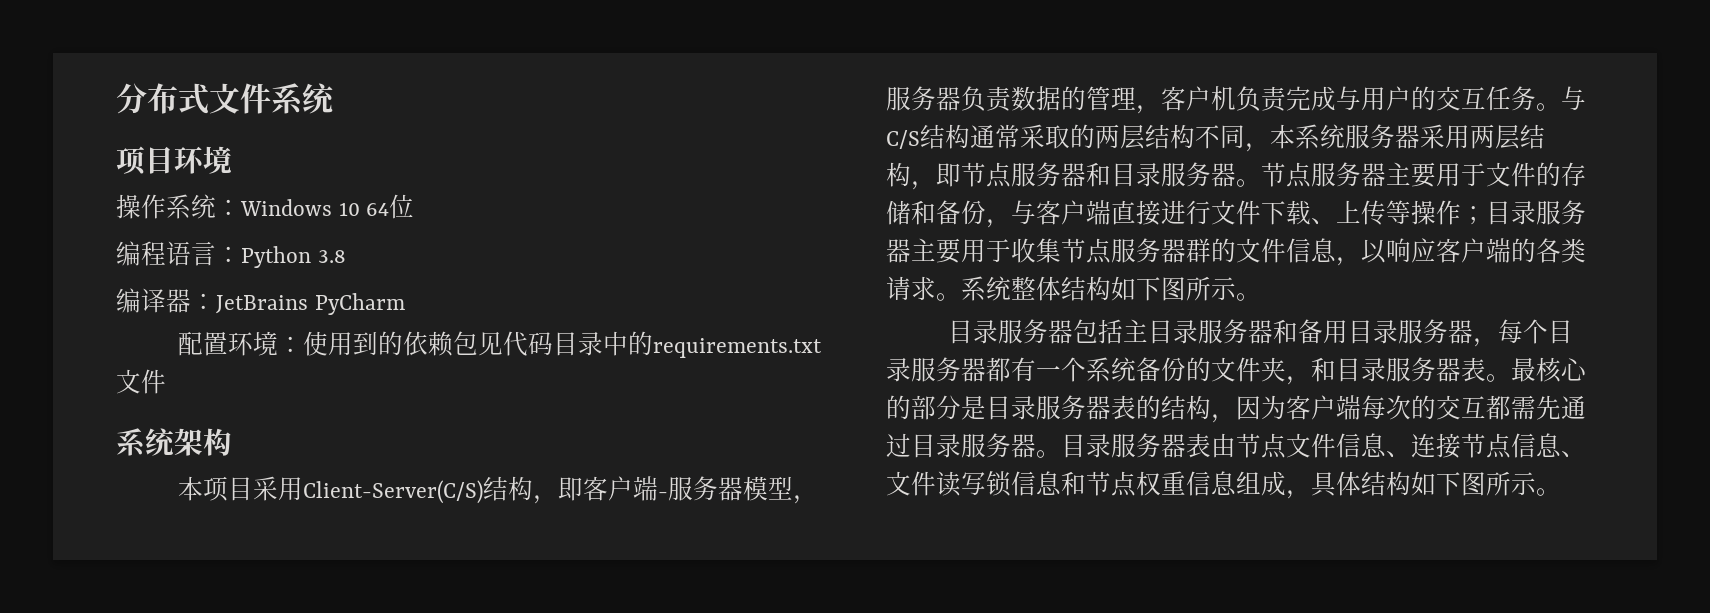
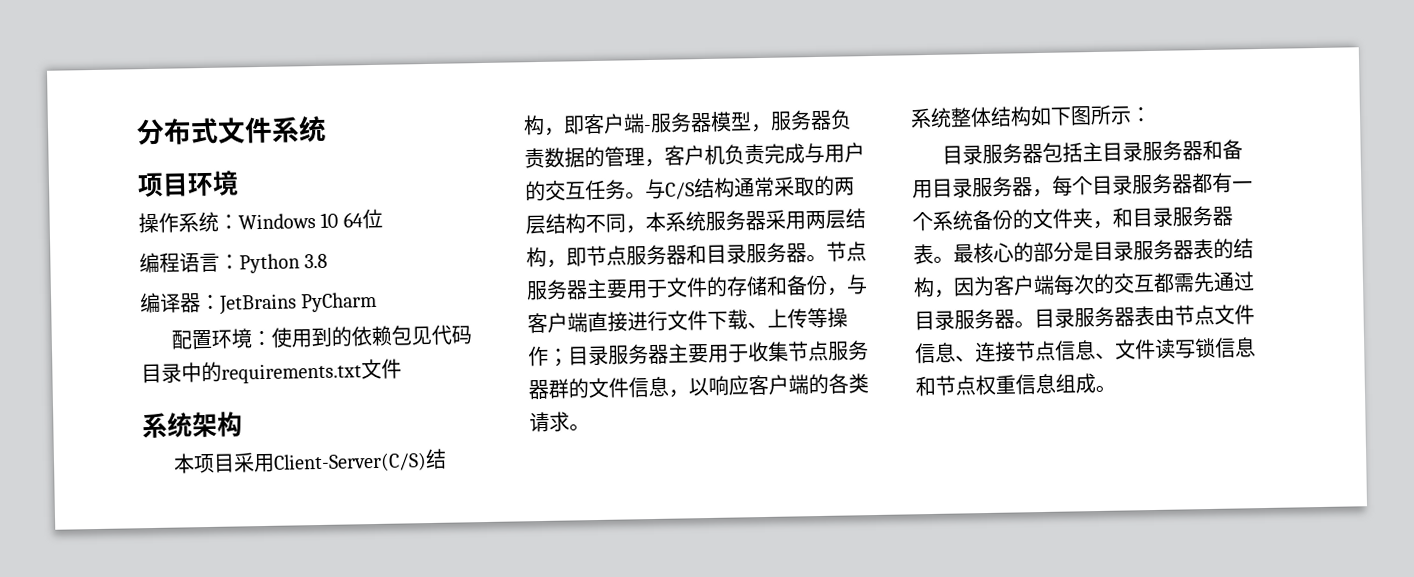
- 节点服务器主要用于文件的存储和备份，与客户端直接进行文件下载、上传等操作；目录服务器主要用于收集节点服务器群的文件信息，以响应客户端的各类请求。系统整体结构如下图所示。
+ 节点服务器主要用于文件的存储和备份，与客户端直接进行文件下载、上传等操作；目录服务器主要用于收集节点服务器群的文件信息，以响应客户端的各类请求。
+ 系统整体结构如下图所示：
- 目录服务器表由节点文件信息、连接节点信息、文件读写锁信息和节点权重信息组成，具体结构如下图所示。
+ 目录服务器表由节点文件信息、连接节点信息、文件读写锁信息和节点权重信息组成。

